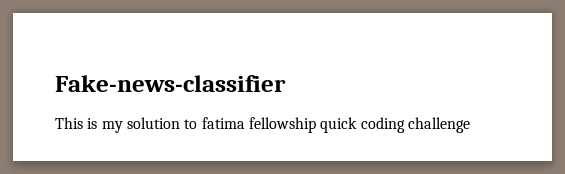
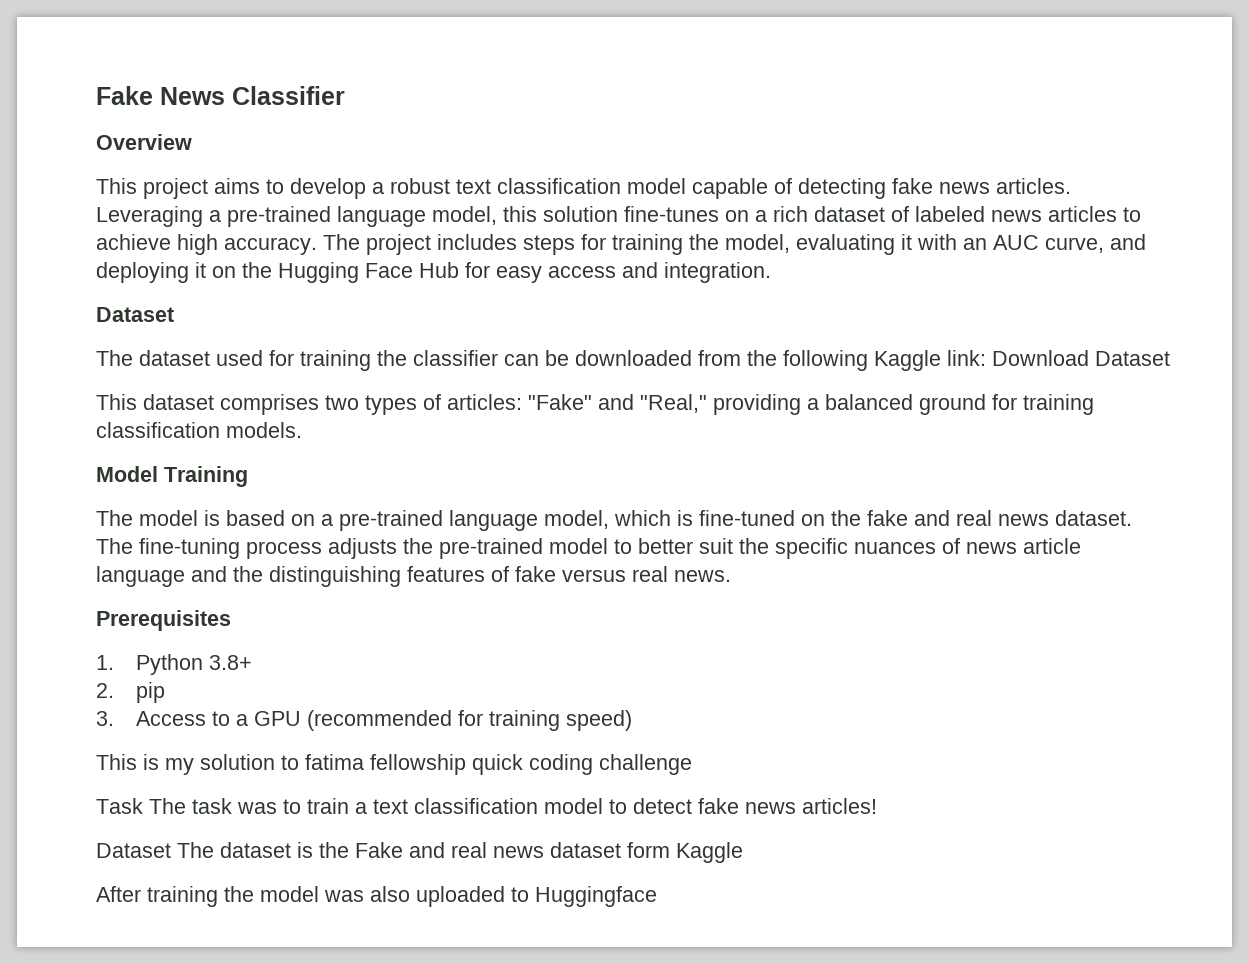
- Fake-news-classifier
+ Fake News Classifier
+ Overview
+ This project aims to develop a robust text classification model capable of detecting fake news articles. Leveraging a pre-trained language model, this solution fine-tunes on a rich dataset of labeled news articles to achieve high accuracy. The project includes steps for training the model, evaluating it with an AUC curve, and deploying it on the Hugging Face Hub for easy access and integration.
+ Dataset
+ The dataset used for training the classifier can be downloaded from the following Kaggle link: Download Dataset
+ This dataset comprises two types of articles: "Fake" and "Real," providing a balanced ground for training classification models.
+ Model Training
+ The model is based on a pre-trained language model, which is fine-tuned on the fake and real news dataset. The fine-tuning process adjusts the pre-trained model to better suit the specific nuances of news article language and the distinguishing features of fake versus real news.
+ Prerequisites
+ 1. Python 3.8+
+ 2. pip
+ 3. Access to a GPU (recommended for training speed)
+ Task The task was to train a text classification model to detect fake news articles!
+ Dataset The dataset is the Fake and real news dataset form Kaggle
+ After training the model was also uploaded to Huggingface

